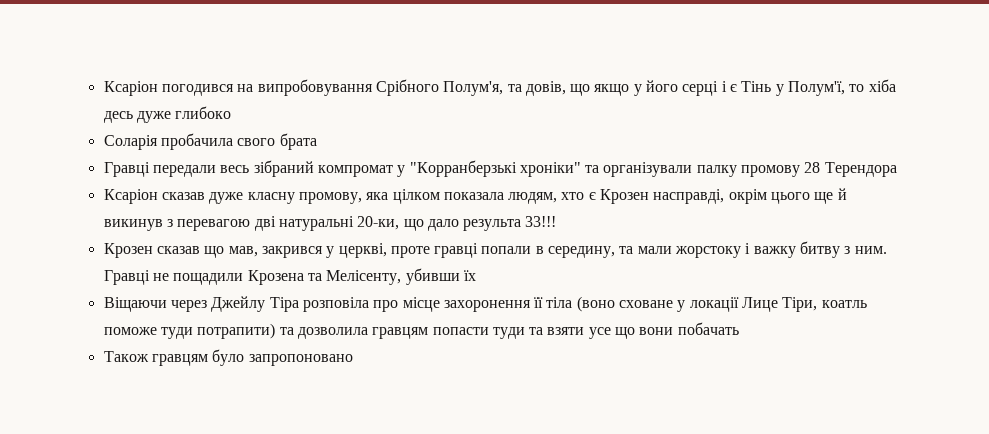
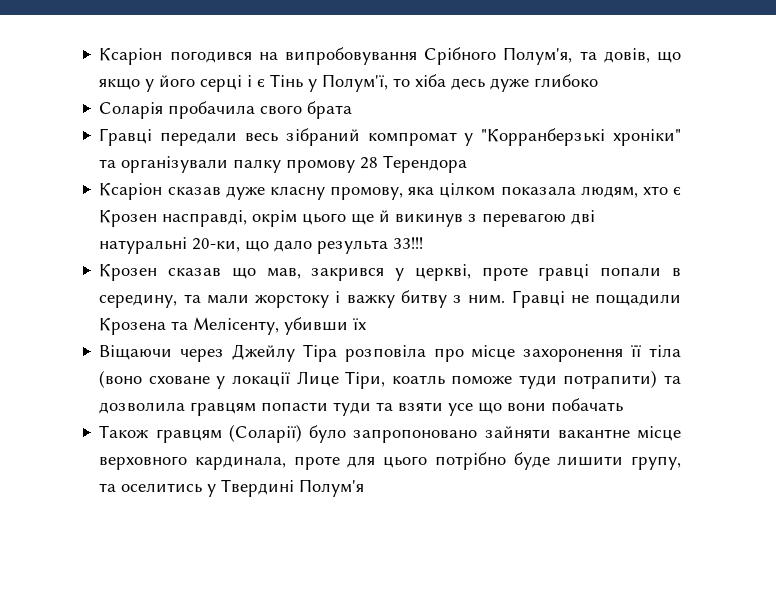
- Також гравцям було запропоновано
+ Також гравцям (Соларії) було запропоновано зайняти вакантне місце верховного кардинала, проте для цього потрібно буде лишити групу, та оселитись у Твердині Полум'я

